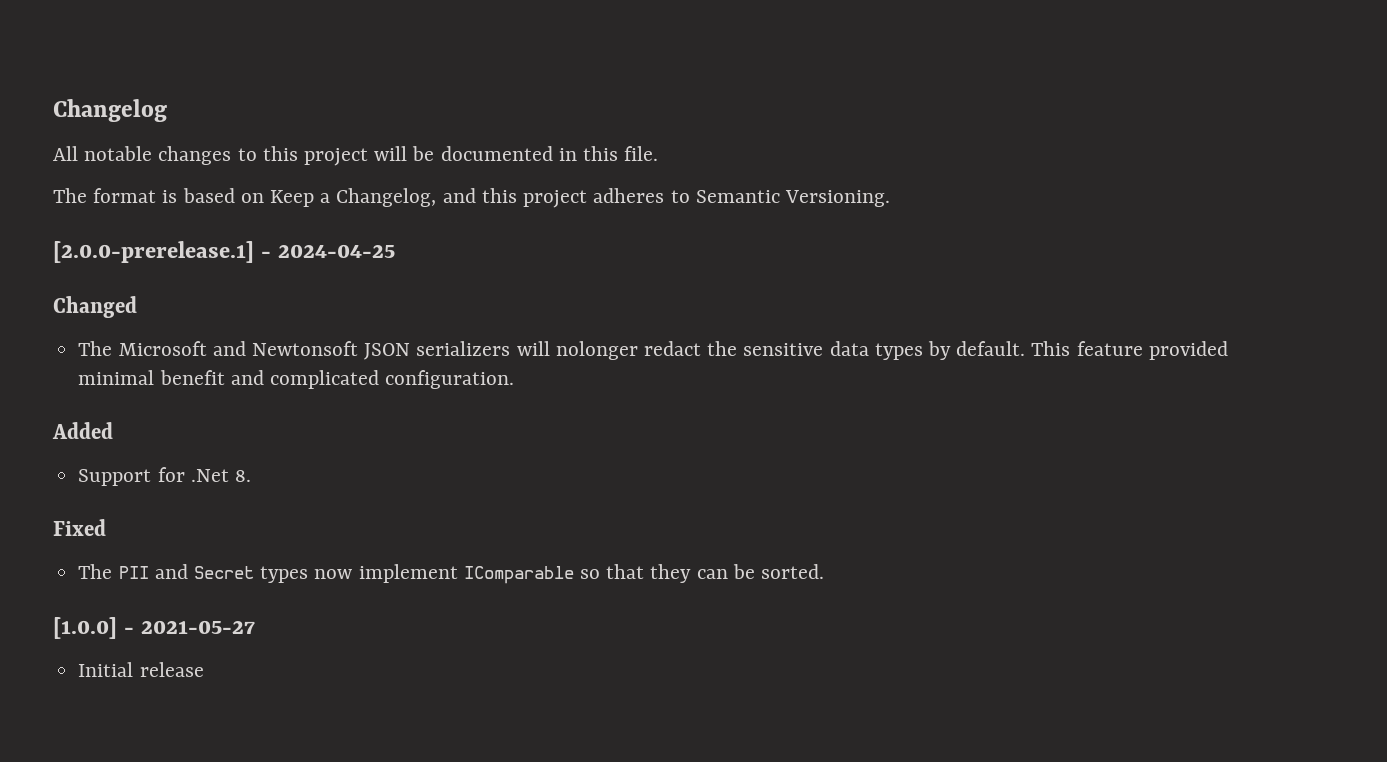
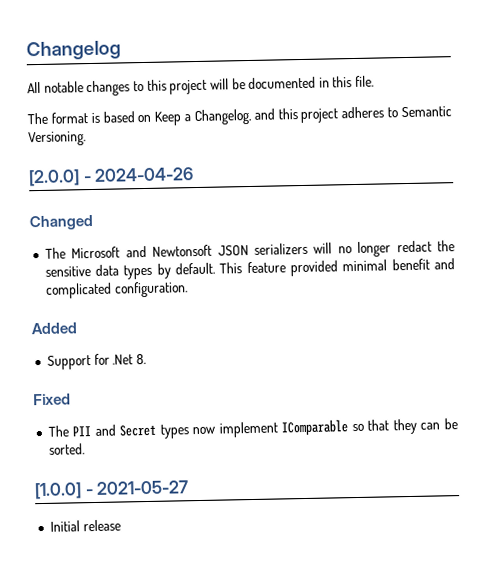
- [2.0.0-prerelease.1] - 2024-04-25
+ [2.0.0] - 2024-04-26
- The Microsoft and Newtonsoft JSON serializers will nolonger redact the sensitive data types by default.
+ The Microsoft and Newtonsoft JSON serializers will no longer redact the sensitive data types by default.

